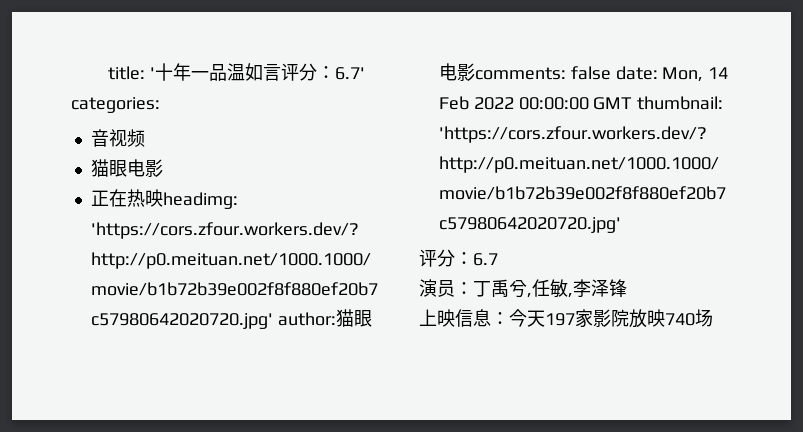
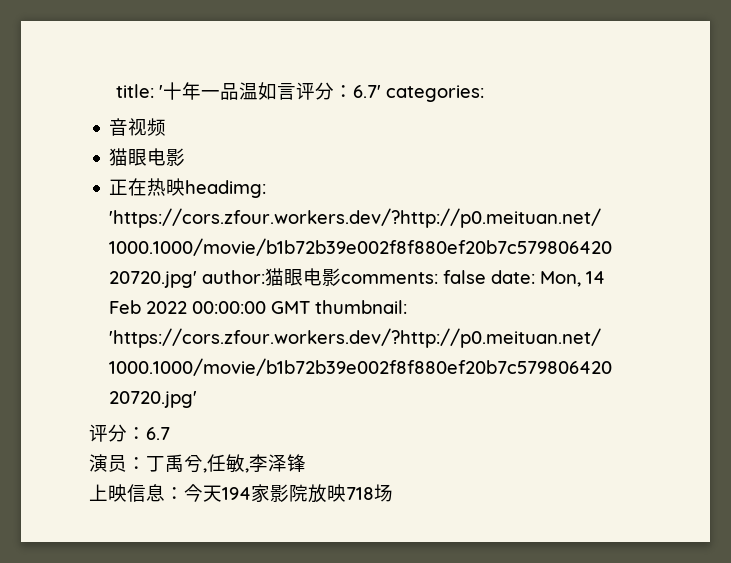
- 上映信息：今天197家影院放映740场
+ 上映信息：今天194家影院放映718场

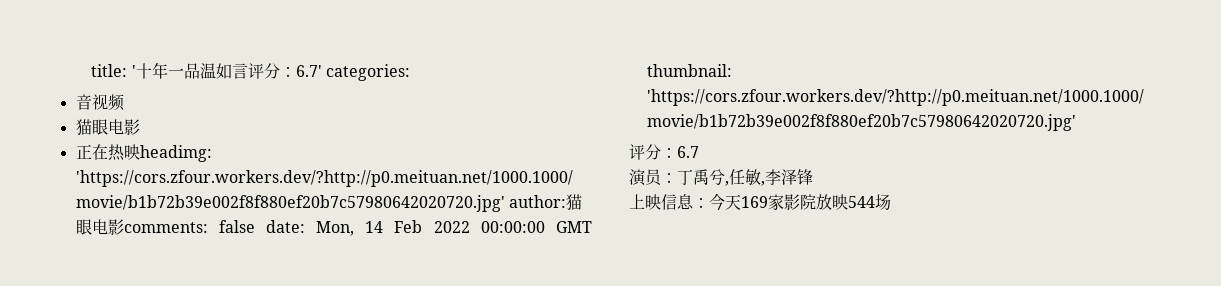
- 上映信息：今天194家影院放映718场
+ 上映信息：今天169家影院放映544场

